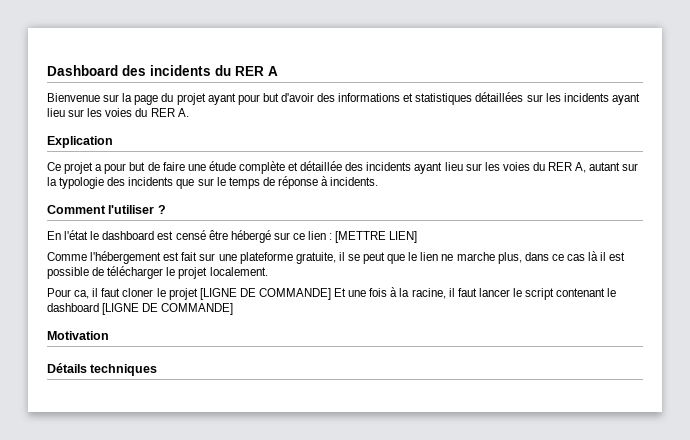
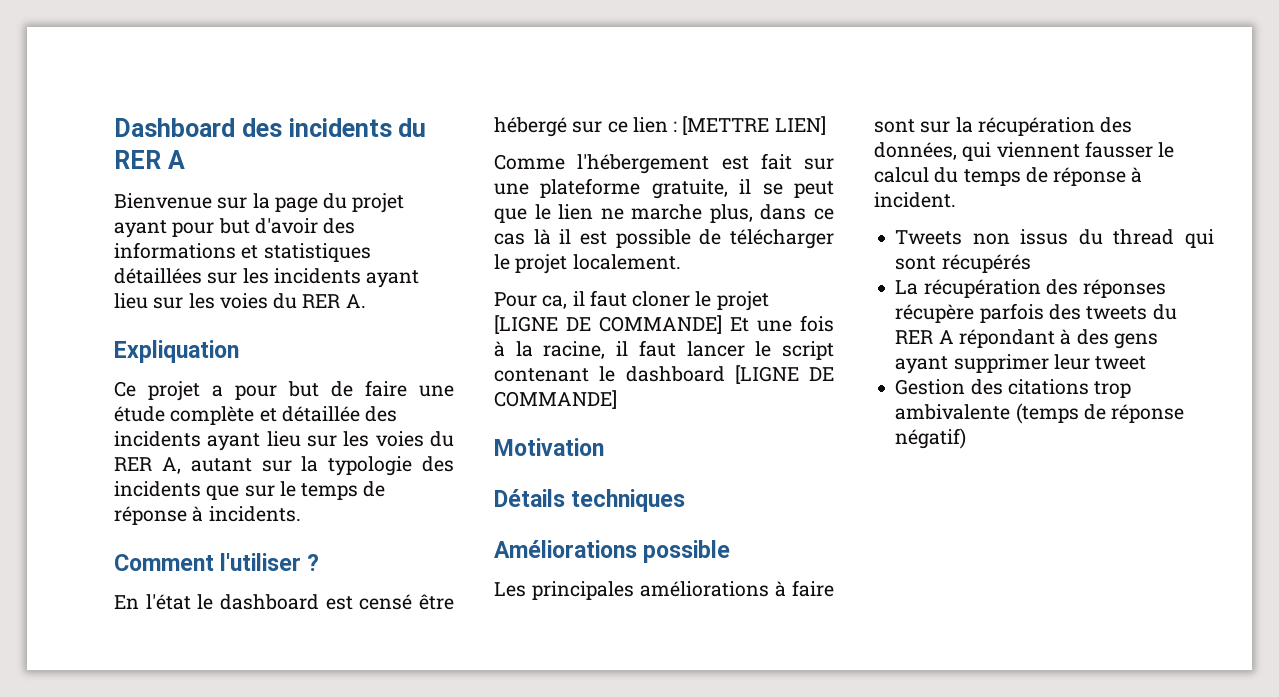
- Explication
+ Expliquation
+ Améliorations possible
+ Les principales améliorations à faire sont sur la récupération des données, qui viennent fausser le calcul du temps de réponse à incident.
+ Tweets non issus du thread qui sont récupérés
+ La récupération des réponses récupère parfois des tweets du RER A répondant à des gens ayant supprimer leur tweet
+ Gestion des citations trop ambivalente (temps de réponse négatif)

